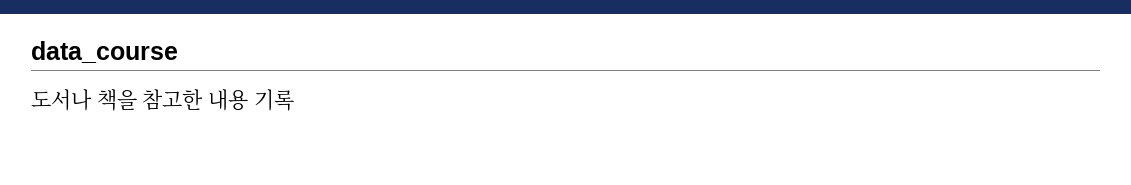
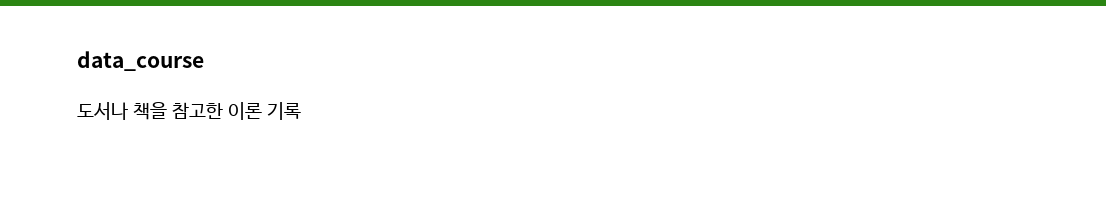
- 도서나 책을 참고한 내용 기록
+ 도서나 책을 참고한 이론 기록

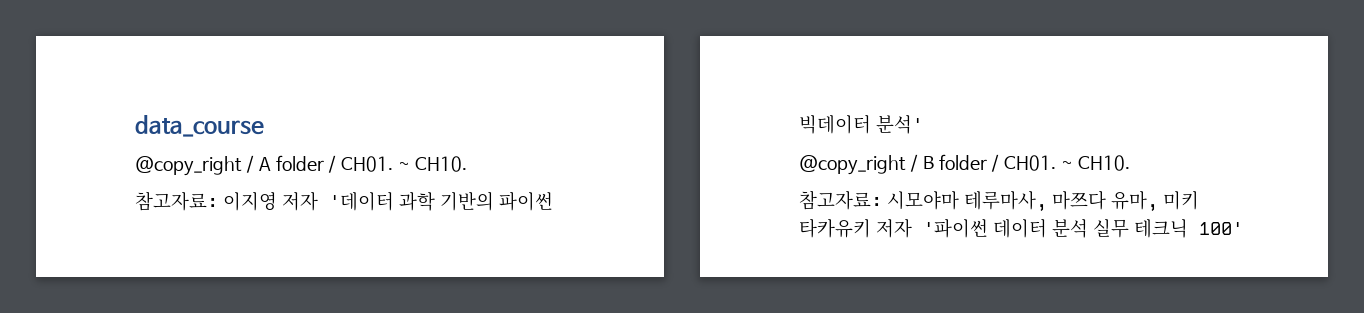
- 도서나 책을 참고한 이론 기록
+ @copy_right / A folder / CH01. ~ CH10.
+ 참고자료: 이지영 저자 '데이터 과학 기반의 파이썬 빅데이터 분석'
+ @copy_right / B folder / CH01. ~ CH10.
+ 참고자료: 시모야마 테루마사, 마쯔다 유마, 미키 타카유키 저자 '파이썬 데이터 분석 실무 테크닉 100'

